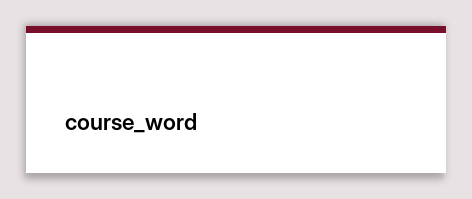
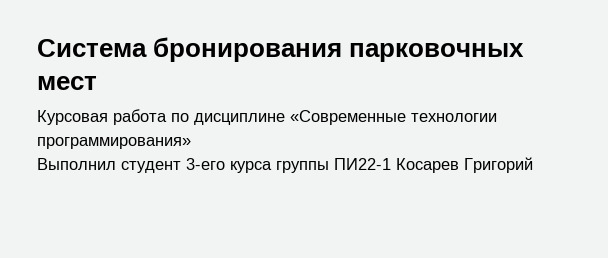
- course_word
+ Система бронирования парковочных мест
+ Курсовая работа по дисциплине «Современные технологии программирования»
+ Выполнил студент 3-его курса группы ПИ22-1 Косарев Григорий

